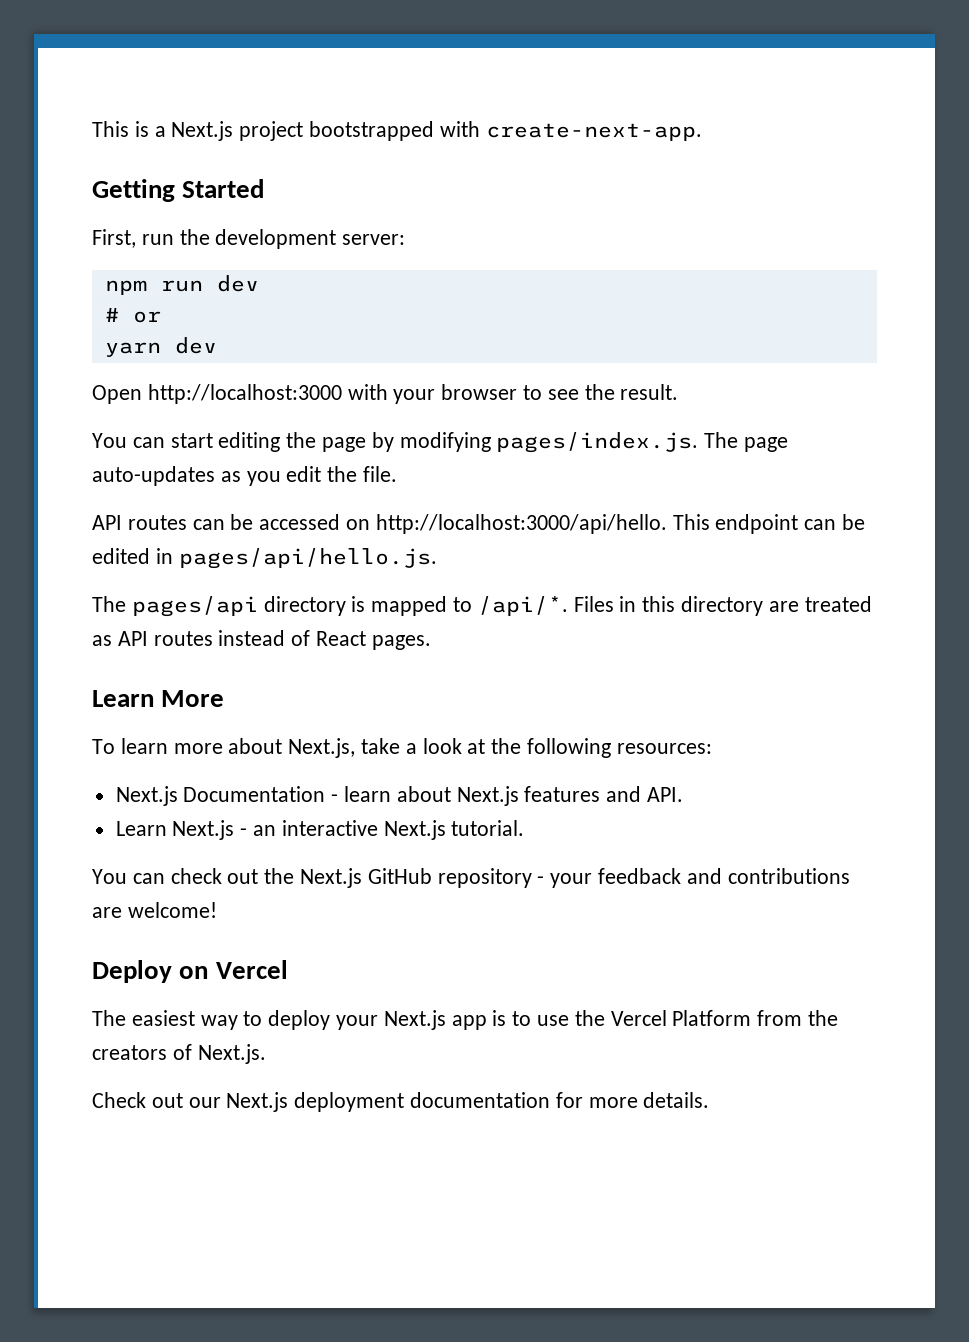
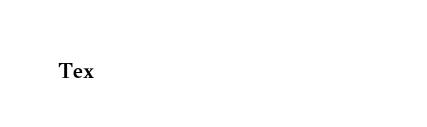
- This is a Next.js project bootstrapped with create-next-app.
- Getting Started
- First, run the development server:
- npm run dev
- # or
- yarn dev
- Open http://localhost:3000 with your browser to see the result.
- You can start editing the page by modifying pages/index.js. The page auto-updates as you edit the file.
- API routes can be accessed on http://localhost:3000/api/hello. This endpoint can be edited in pages/api/hello.js.
- The pages/api directory is mapped to /api/*. Files in this directory are treated as API routes instead of React pages.
- Learn More
- To learn more about Next.js, take a look at the following resources:
- Next.js Documentation - learn about Next.js features and API.
- Learn Next.js - an interactive Next.js tutorial.
- You can check out the Next.js GitHub repository - your feedback and contributions are welcome!
- Deploy on Vercel
- The easiest way to deploy your Next.js app is to use the Vercel Platform from the creators of Next.js.
- Check out our Next.js deployment documentation for more details.
+ Tex

